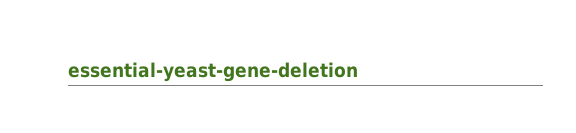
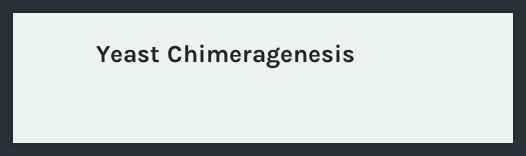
- essential-yeast-gene-deletion
+ Yeast Chimeragenesis

